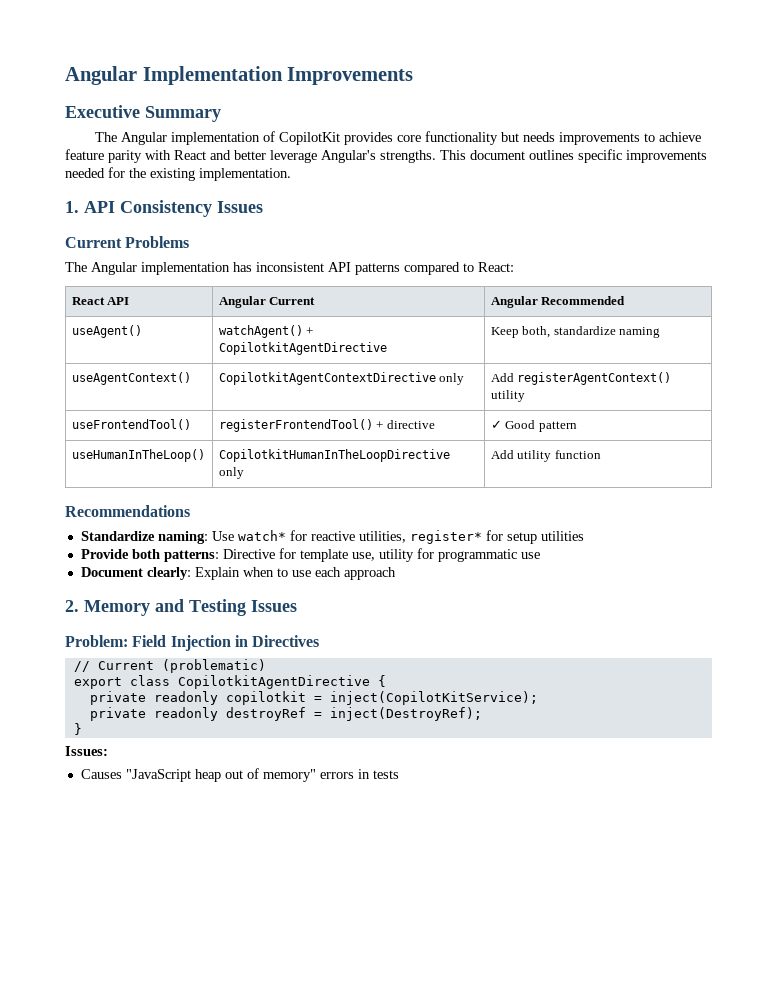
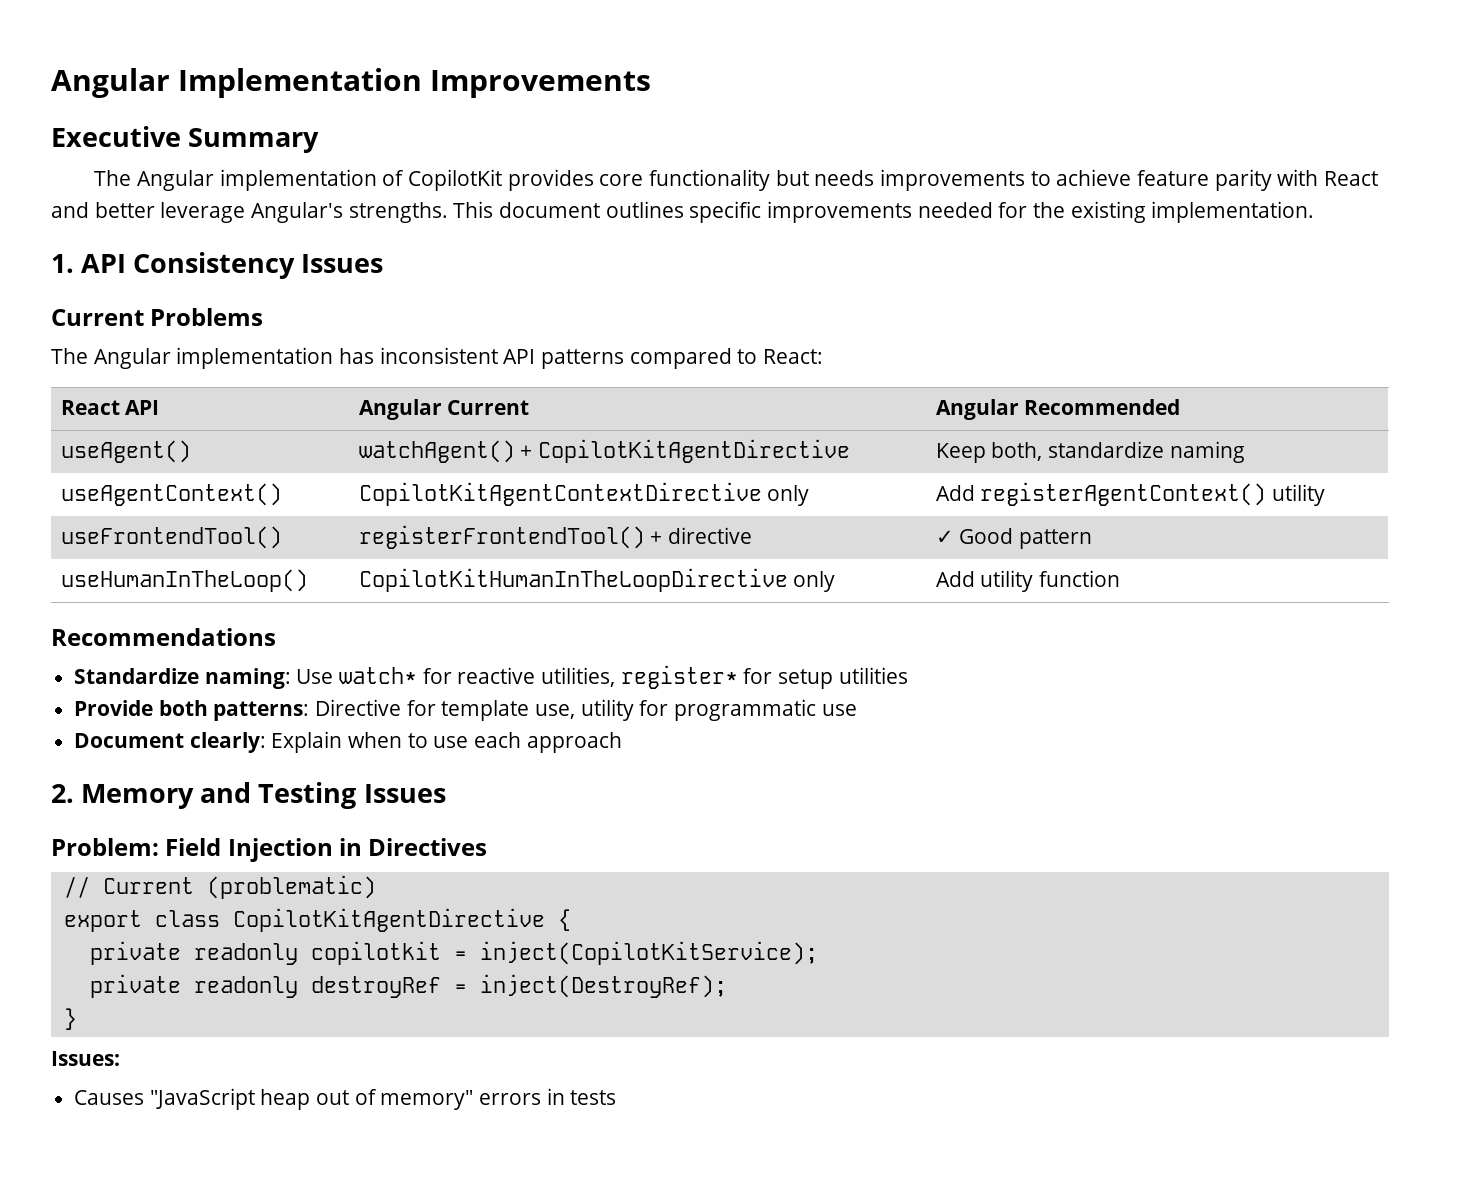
- useAgent() | watchAgent() + CopilotkitAgentDirective | Keep both, standardize naming
+ useAgent() | watchAgent() + CopilotKitAgentDirective | Keep both, standardize naming
- useAgentContext() | CopilotkitAgentContextDirective only | Add registerAgentContext() utility
+ useAgentContext() | CopilotKitAgentContextDirective only | Add registerAgentContext() utility
- useHumanInTheLoop() | CopilotkitHumanInTheLoopDirective only | Add utility function
+ useHumanInTheLoop() | CopilotKitHumanInTheLoopDirective only | Add utility function
- export class CopilotkitAgentDirective {
+ export class CopilotKitAgentDirective {

